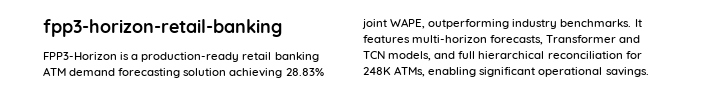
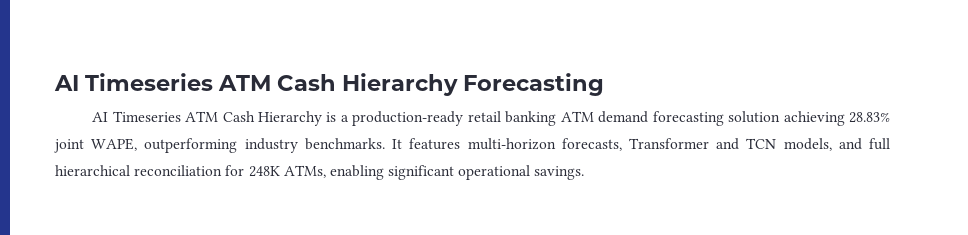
- fpp3-horizon-retail-banking
- FPP3-Horizon is a production-ready retail banking ATM demand forecasting solution achieving 28.83% joint WAPE, outperforming industry benchmarks.
+ AI Timeseries ATM Cash Hierarchy Forecasting
+ AI Timeseries ATM Cash Hierarchy is a production-ready retail banking ATM demand forecasting solution achieving 28.83% joint WAPE, outperforming industry benchmarks.

